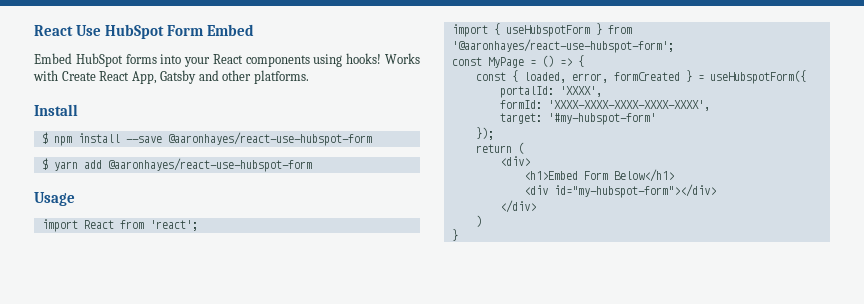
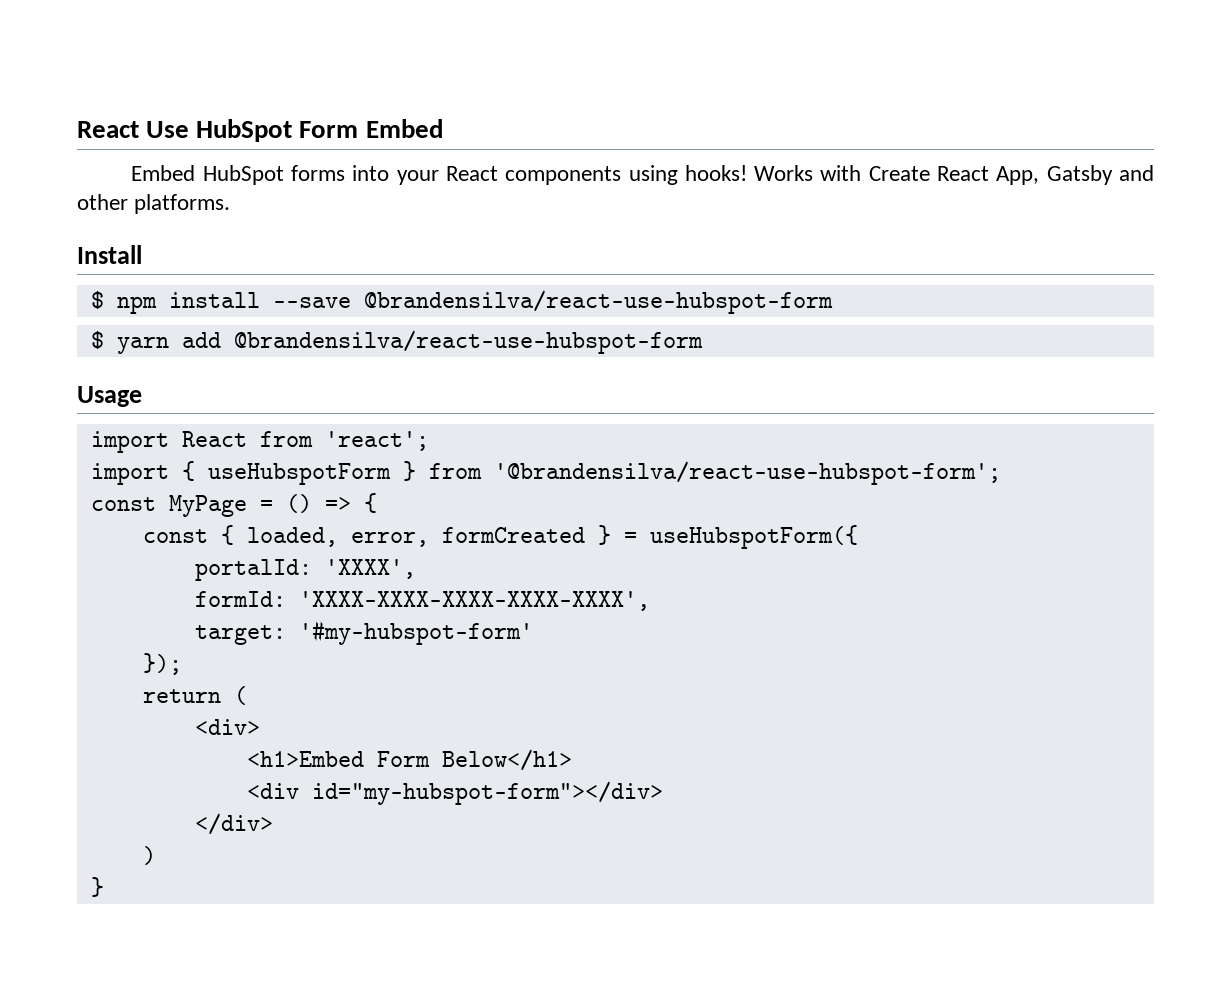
- $ npm install --save @aaronhayes/react-use-hubspot-form
+ $ npm install --save @brandensilva/react-use-hubspot-form
- $ yarn add @aaronhayes/react-use-hubspot-form
+ $ yarn add @brandensilva/react-use-hubspot-form
- import { useHubspotForm } from '@aaronhayes/react-use-hubspot-form';
+ import { useHubspotForm } from '@brandensilva/react-use-hubspot-form';

